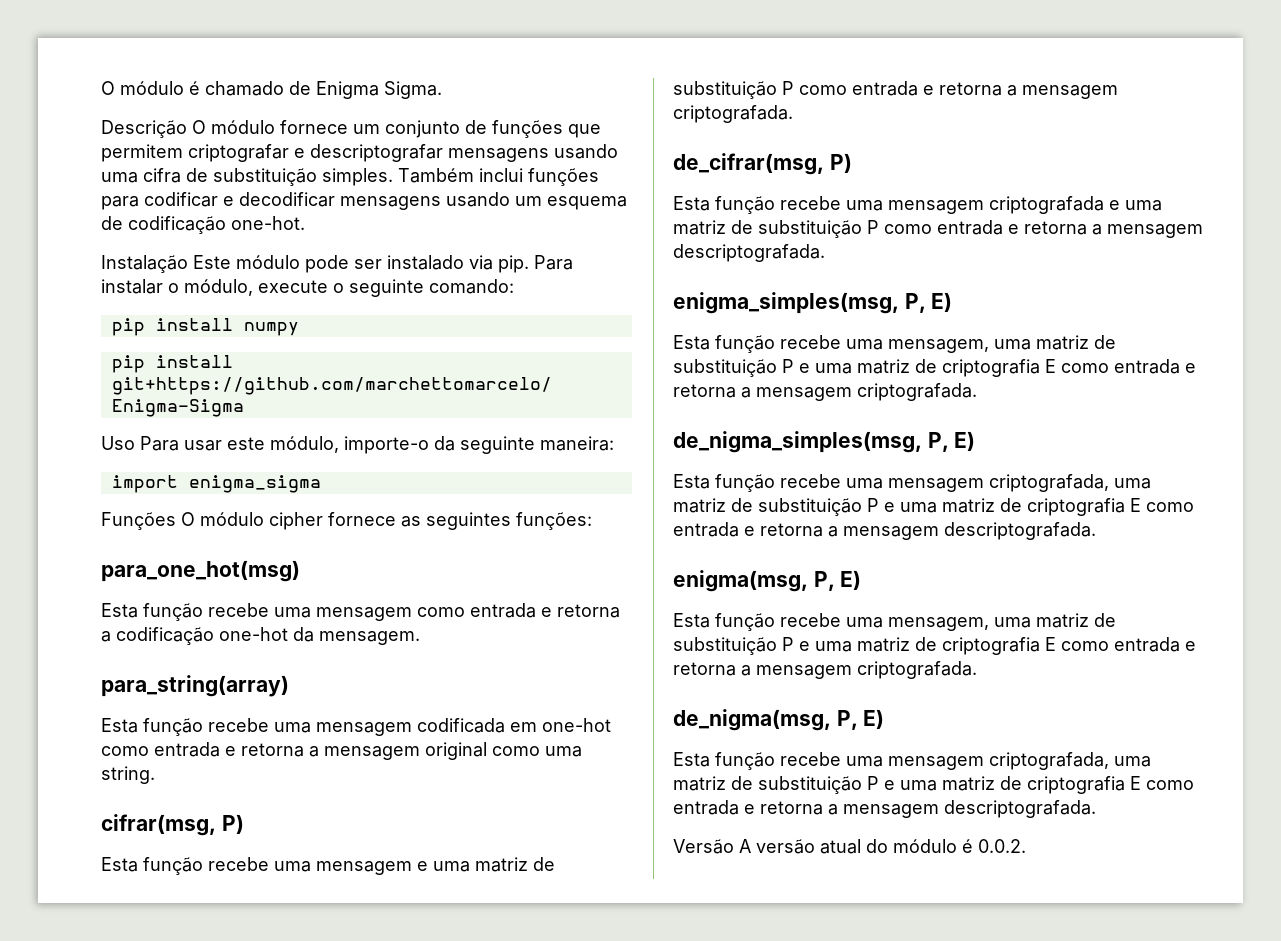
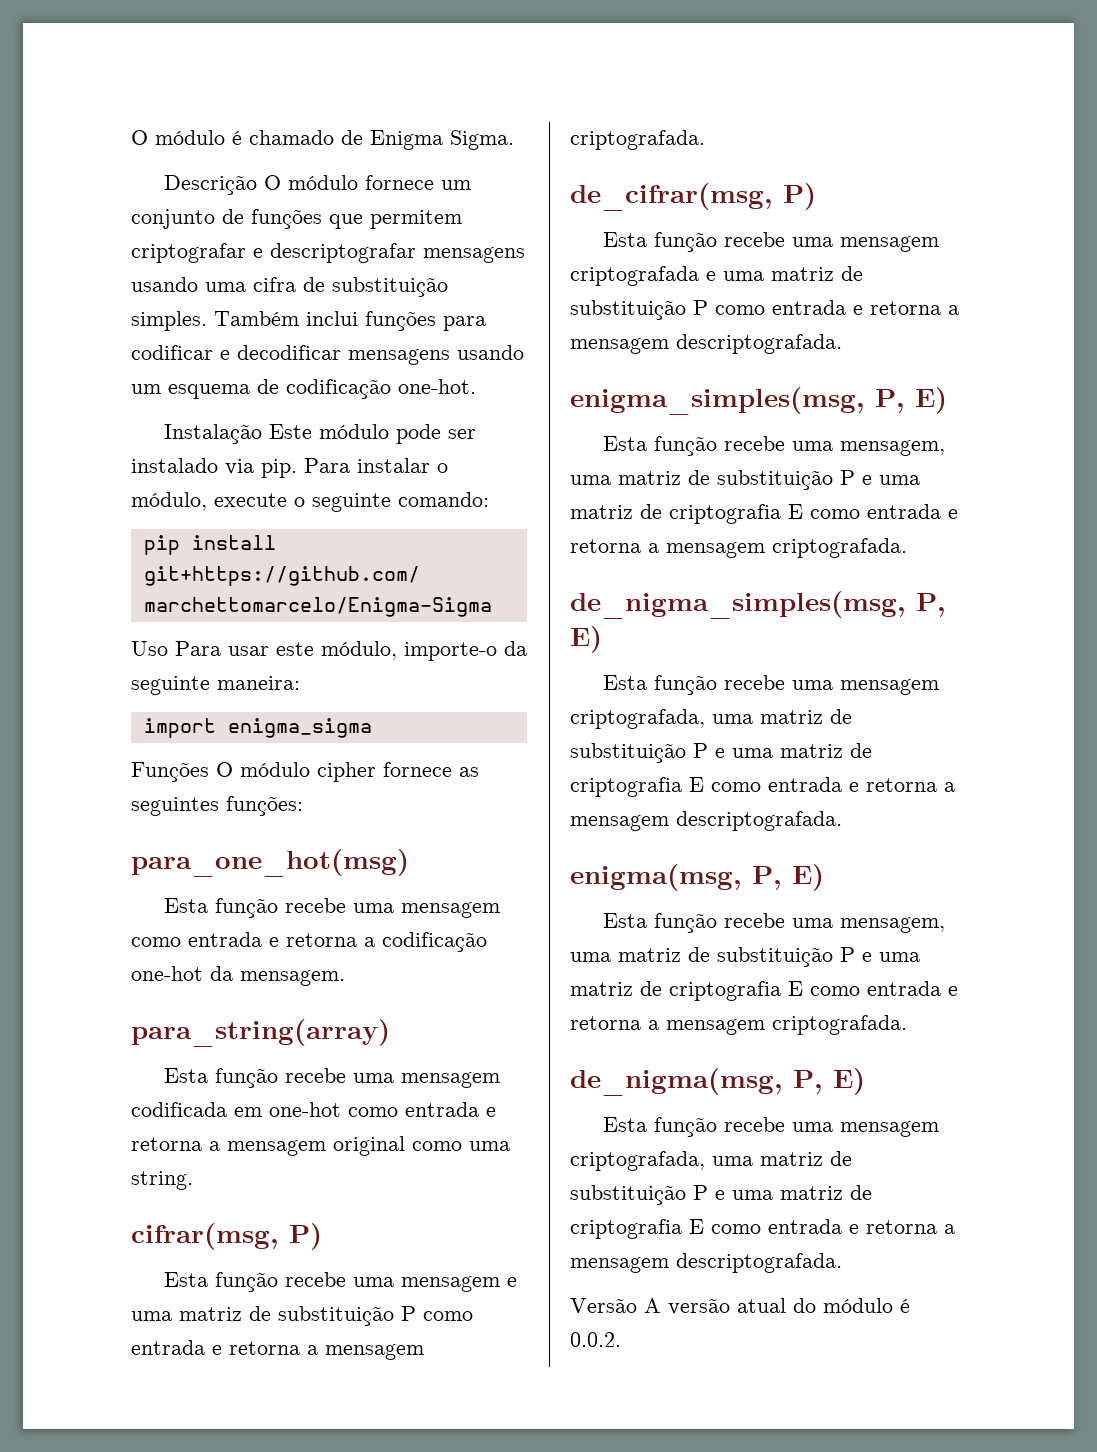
- pip install numpy

